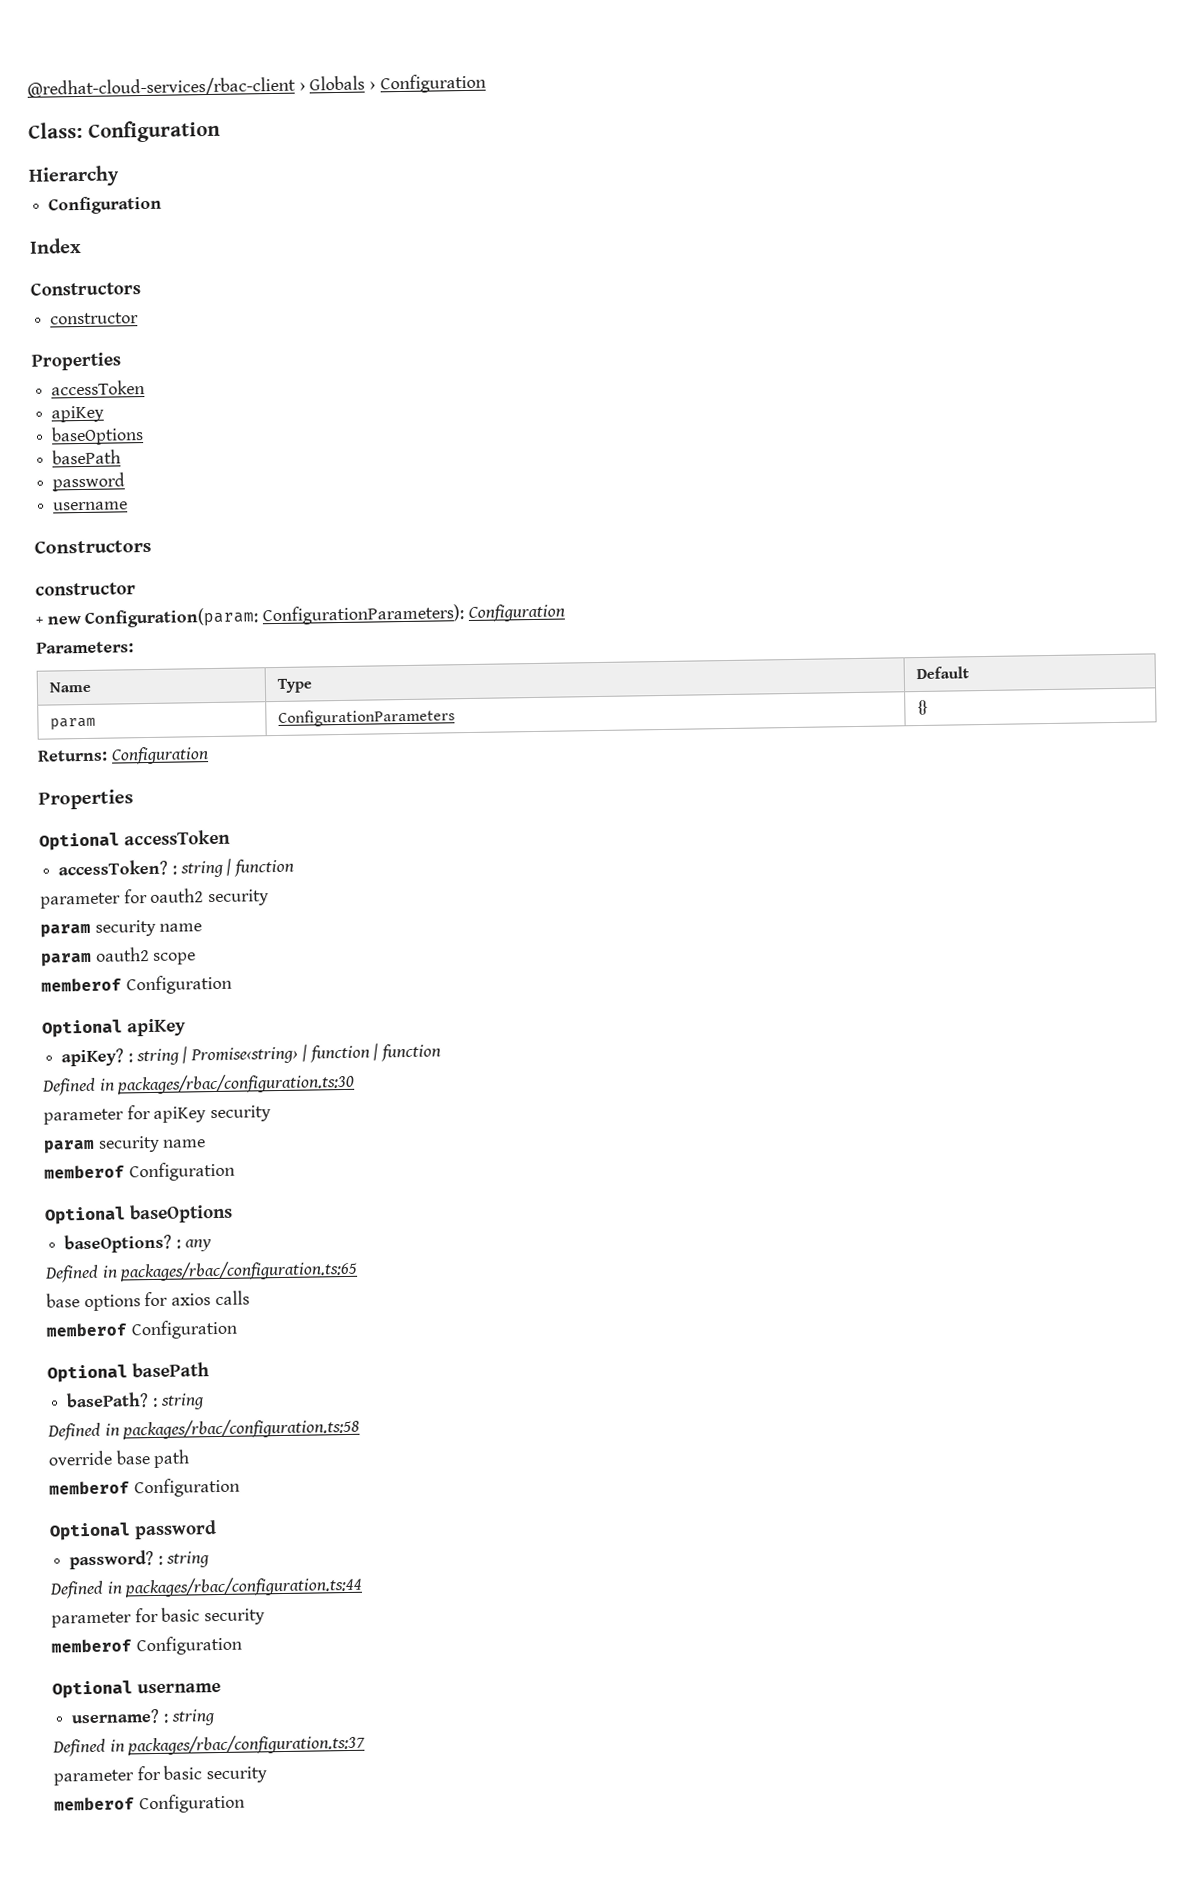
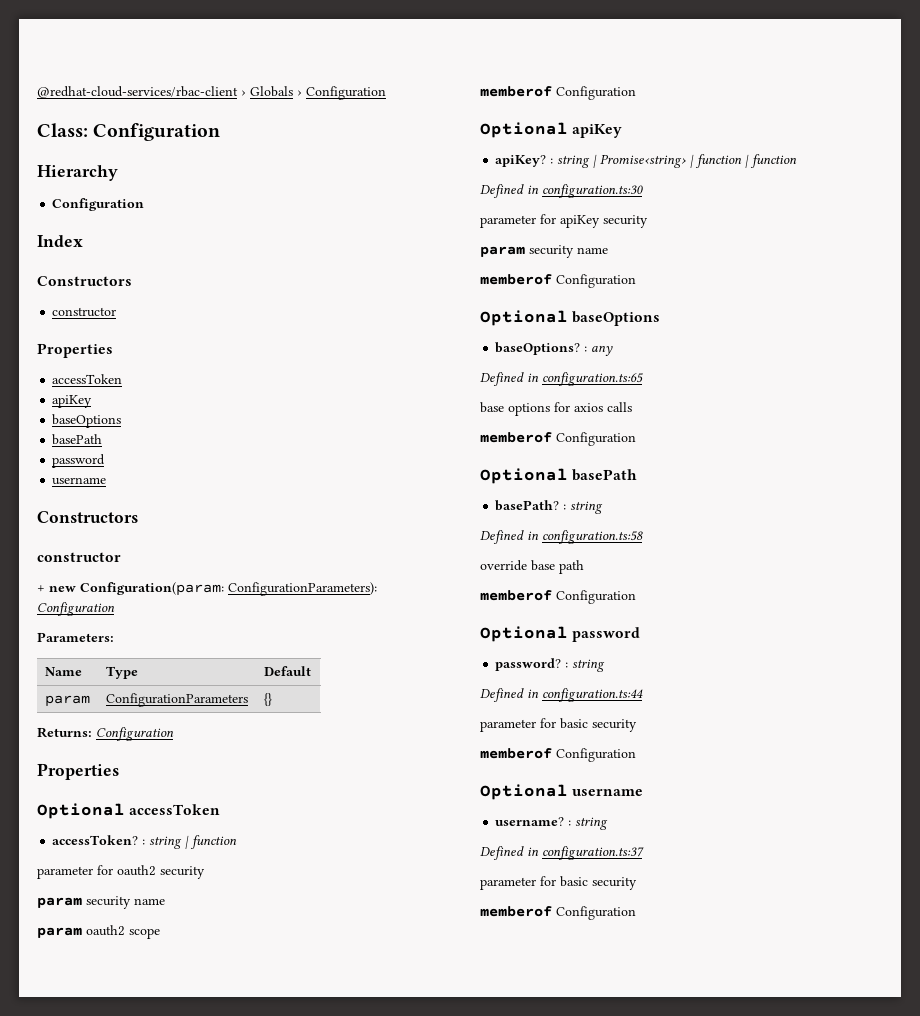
- Defined in packages/rbac/configuration.ts:30
+ Defined in configuration.ts:30
- Defined in packages/rbac/configuration.ts:65
+ Defined in configuration.ts:65
- Defined in packages/rbac/configuration.ts:58
+ Defined in configuration.ts:58
- Defined in packages/rbac/configuration.ts:44
+ Defined in configuration.ts:44
- Defined in packages/rbac/configuration.ts:37
+ Defined in configuration.ts:37

